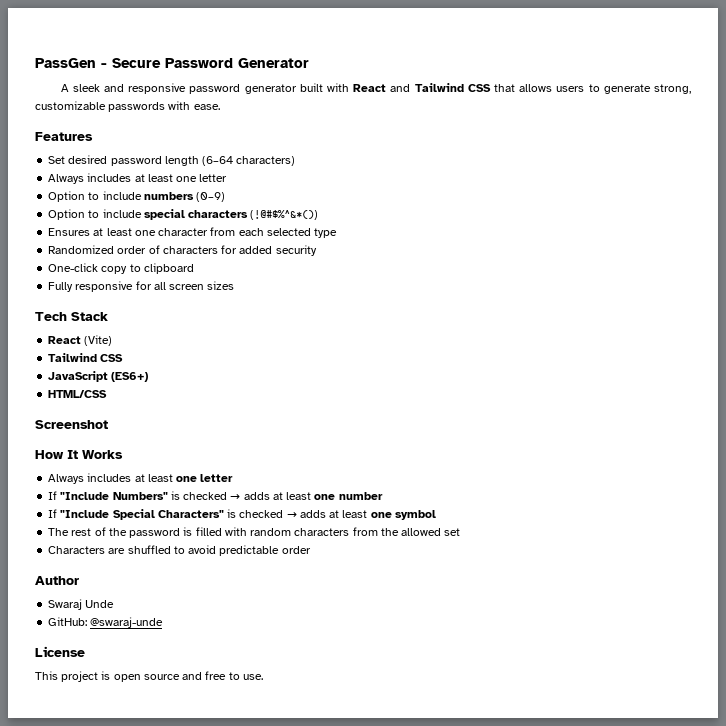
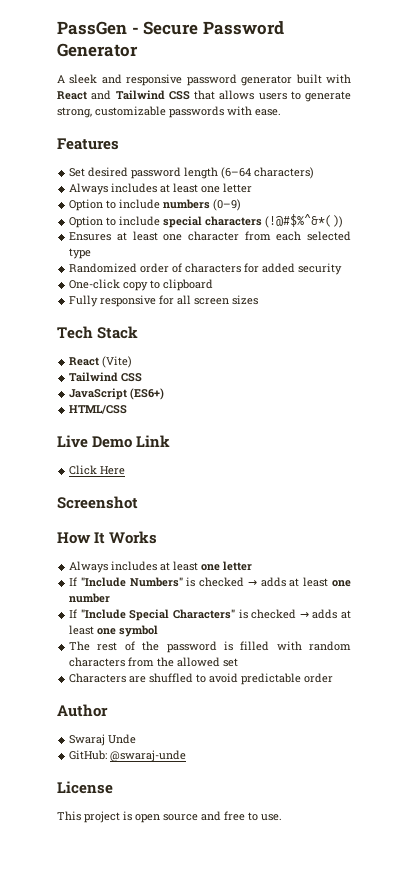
+ Live Demo Link
+ Click Here

